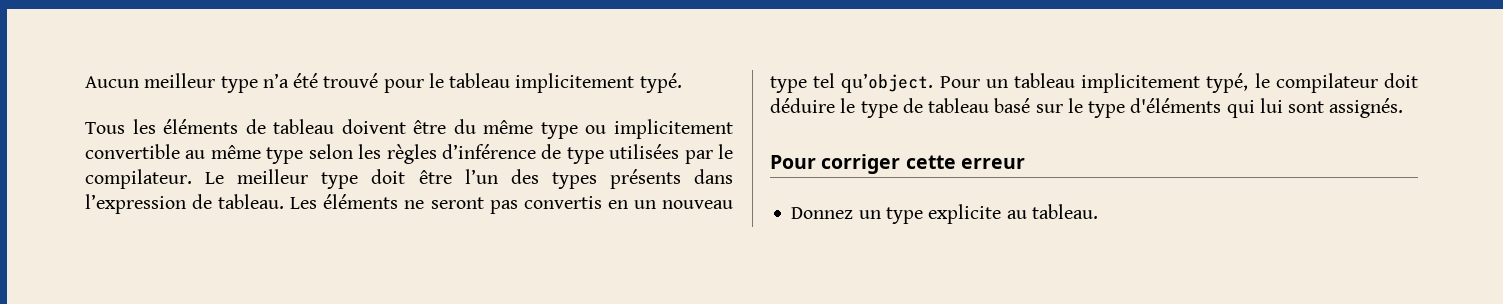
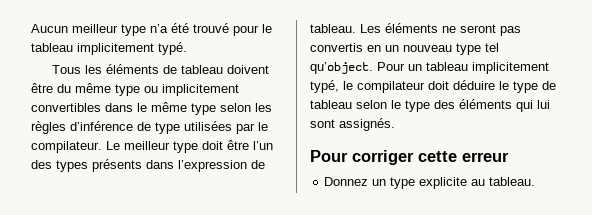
- Tous les éléments de tableau doivent être du même type ou implicitement convertible au même type selon les règles d’inférence de type utilisées par le compilateur.
+ Tous les éléments de tableau doivent être du même type ou implicitement convertibles dans le même type selon les règles d’inférence de type utilisées par le compilateur.
- Pour un tableau implicitement typé, le compilateur doit déduire le type de tableau basé sur le type d'éléments qui lui sont assignés.
+ Pour un tableau implicitement typé, le compilateur doit déduire le type de tableau selon le type des éléments qui lui sont assignés.

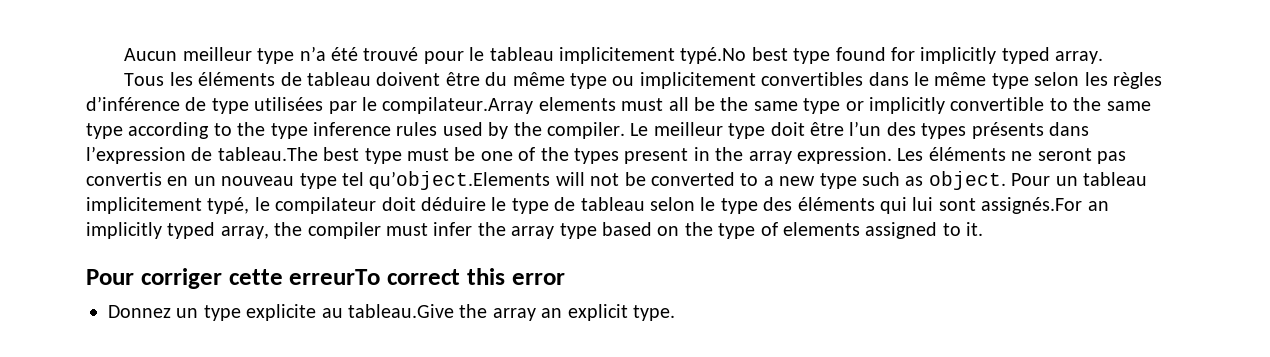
- Aucun meilleur type n’a été trouvé pour le tableau implicitement typé.
+ Aucun meilleur type n’a été trouvé pour le tableau implicitement typé.No best type found for implicitly typed array.
- Tous les éléments de tableau doivent être du même type ou implicitement convertibles dans le même type selon les règles d’inférence de type utilisées par le compilateur.
+ Tous les éléments de tableau doivent être du même type ou implicitement convertibles dans le même type selon les règles d’inférence de type utilisées par le compilateur.Array elements must all be the same type or implicitly convertible to the same type according to the type inference rules used by the compiler.
- Le meilleur type doit être l’un des types présents dans l’expression de tableau.
+ Le meilleur type doit être l’un des types présents dans l’expression de tableau.The best type must be one of the types present in the array expression.
- Les éléments ne seront pas convertis en un nouveau type tel qu’object.
+ Les éléments ne seront pas convertis en un nouveau type tel qu’object.Elements will not be converted to a new type such as object.
- Pour un tableau implicitement typé, le compilateur doit déduire le type de tableau selon le type des éléments qui lui sont assignés.
+ Pour un tableau implicitement typé, le compilateur doit déduire le type de tableau selon le type des éléments qui lui sont assignés.For an implicitly typed array, the compiler must infer the array type based on the type of elements assigned to it.
- Pour corriger cette erreur
+ Pour corriger cette erreurTo correct this error
- Donnez un type explicite au tableau.
+ Donnez un type explicite au tableau.Give the array an explicit type.

